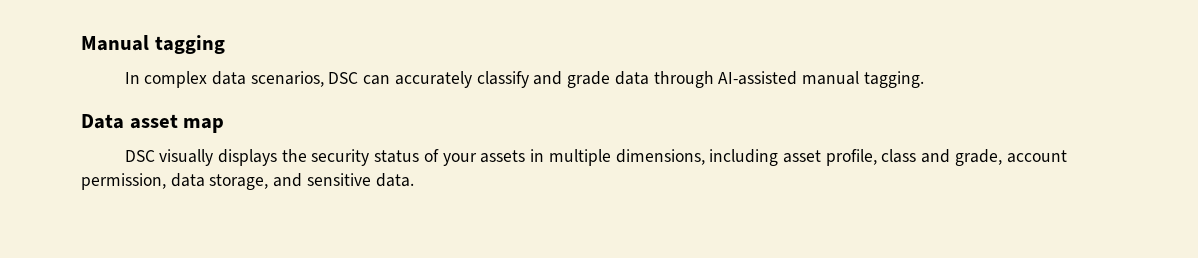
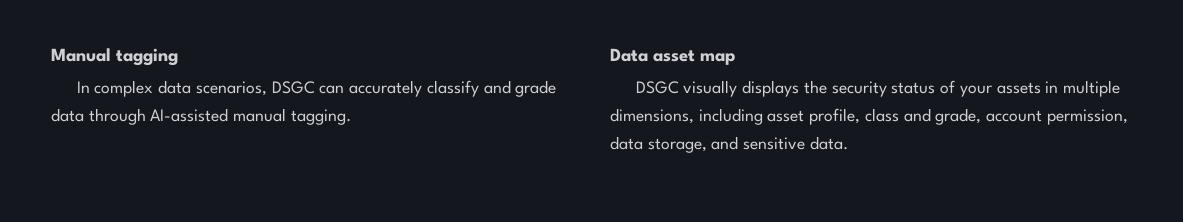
- In complex data scenarios, DSC can accurately classify and grade data through AI-assisted manual tagging.
+ In complex data scenarios, DSGC can accurately classify and grade data through AI-assisted manual tagging.
- DSC visually displays the security status of your assets in multiple dimensions, including asset profile, class and grade, account permission, data storage, and sensitive data.
+ DSGC visually displays the security status of your assets in multiple dimensions, including asset profile, class and grade, account permission, data storage, and sensitive data.

